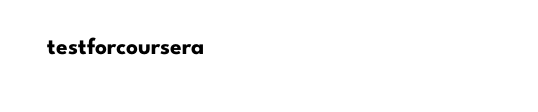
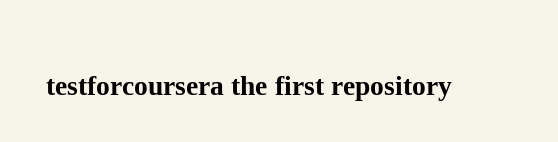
- testforcoursera
+ testforcoursera the first repository

